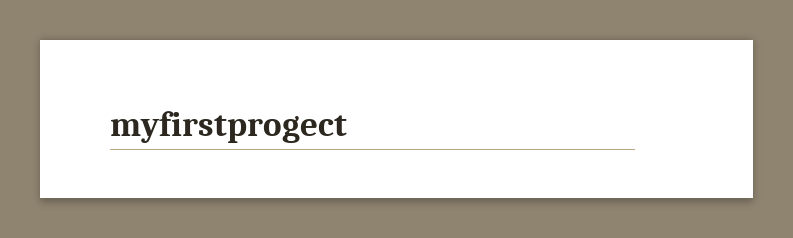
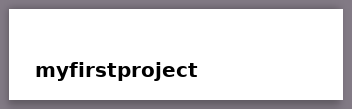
- myfirstprogect
+ myfirstproject

